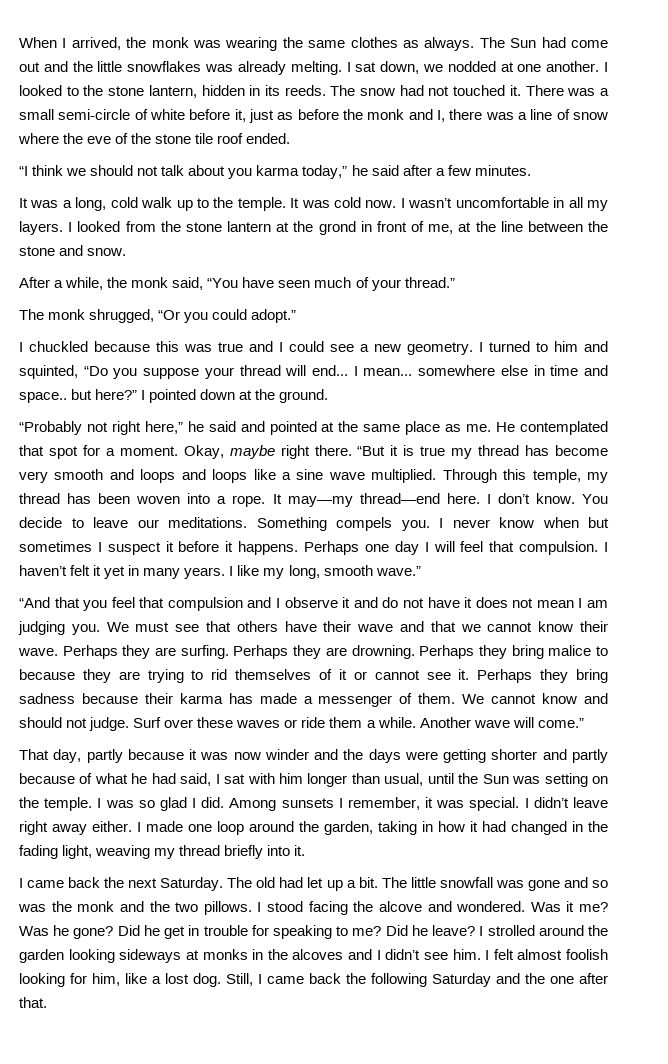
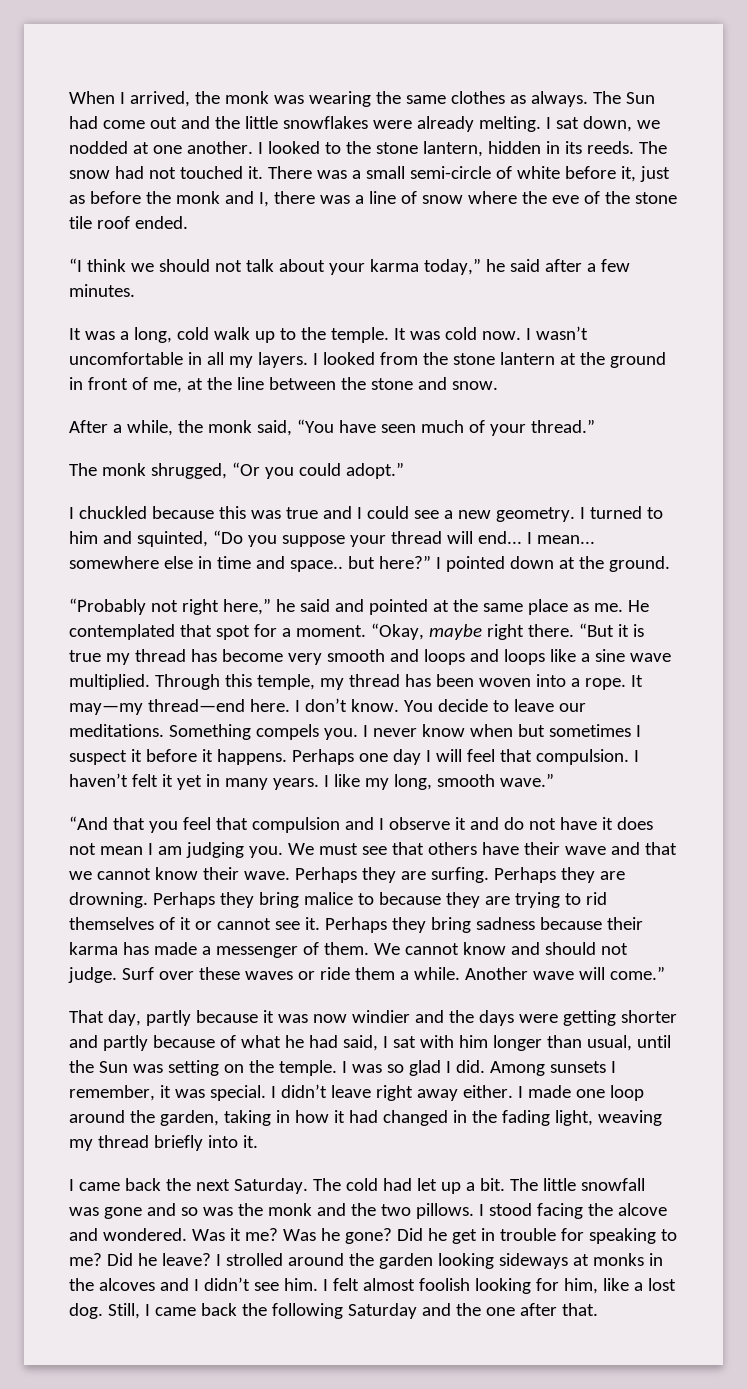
- The Sun had come out and the little snowflakes was already melting.
+ The Sun had come out and the little snowflakes were already melting.
- “I think we should not talk about you karma today,” he said after a few minutes.
+ “I think we should not talk about your karma today,” he said after a few minutes.
- I looked from the stone lantern at the grond in front of me, at the line between the stone and snow.
+ I looked from the stone lantern at the ground in front of me, at the line between the stone and snow.
- Okay, maybe right there.
+ “Okay, maybe right there.
- That day, partly because it was now winder and the days were getting shorter and partly because of what he had said, I sat with him longer than usual, until the Sun was setting on the temple.
+ That day, partly because it was now windier and the days were getting shorter and partly because of what he had said, I sat with him longer than usual, until the Sun was setting on the temple.
- The old had let up a bit.
+ The cold had let up a bit.

